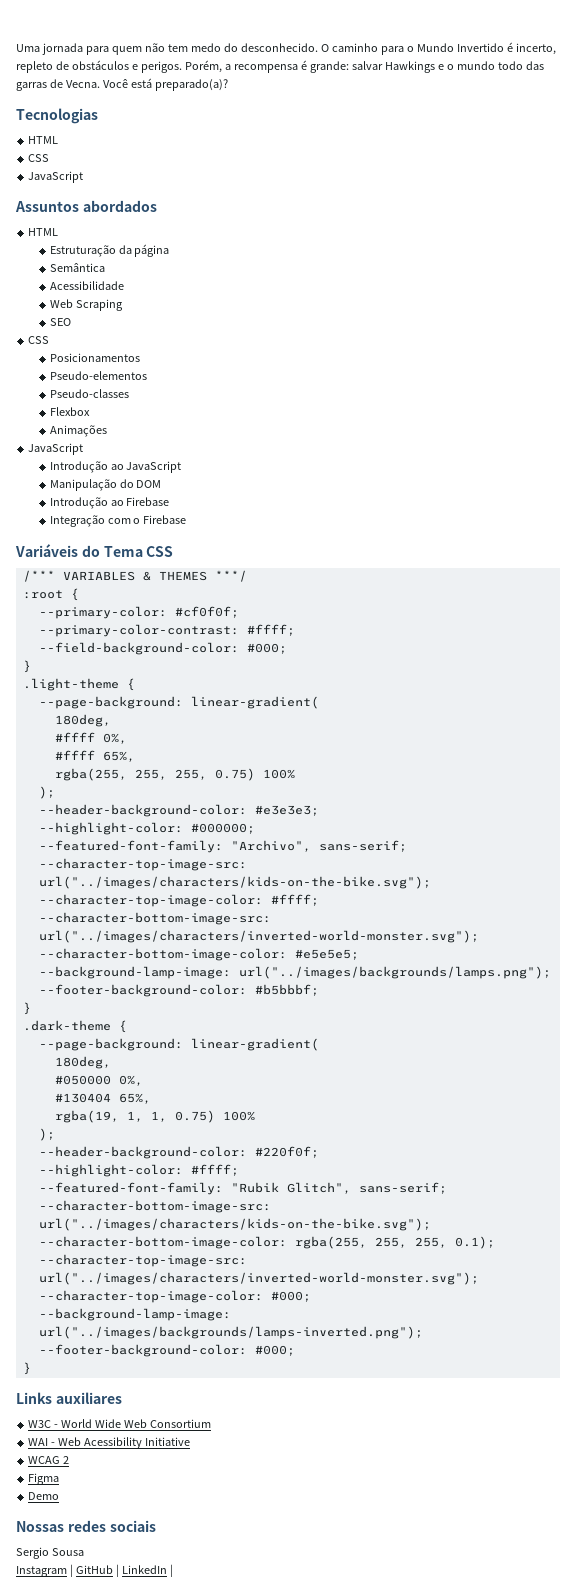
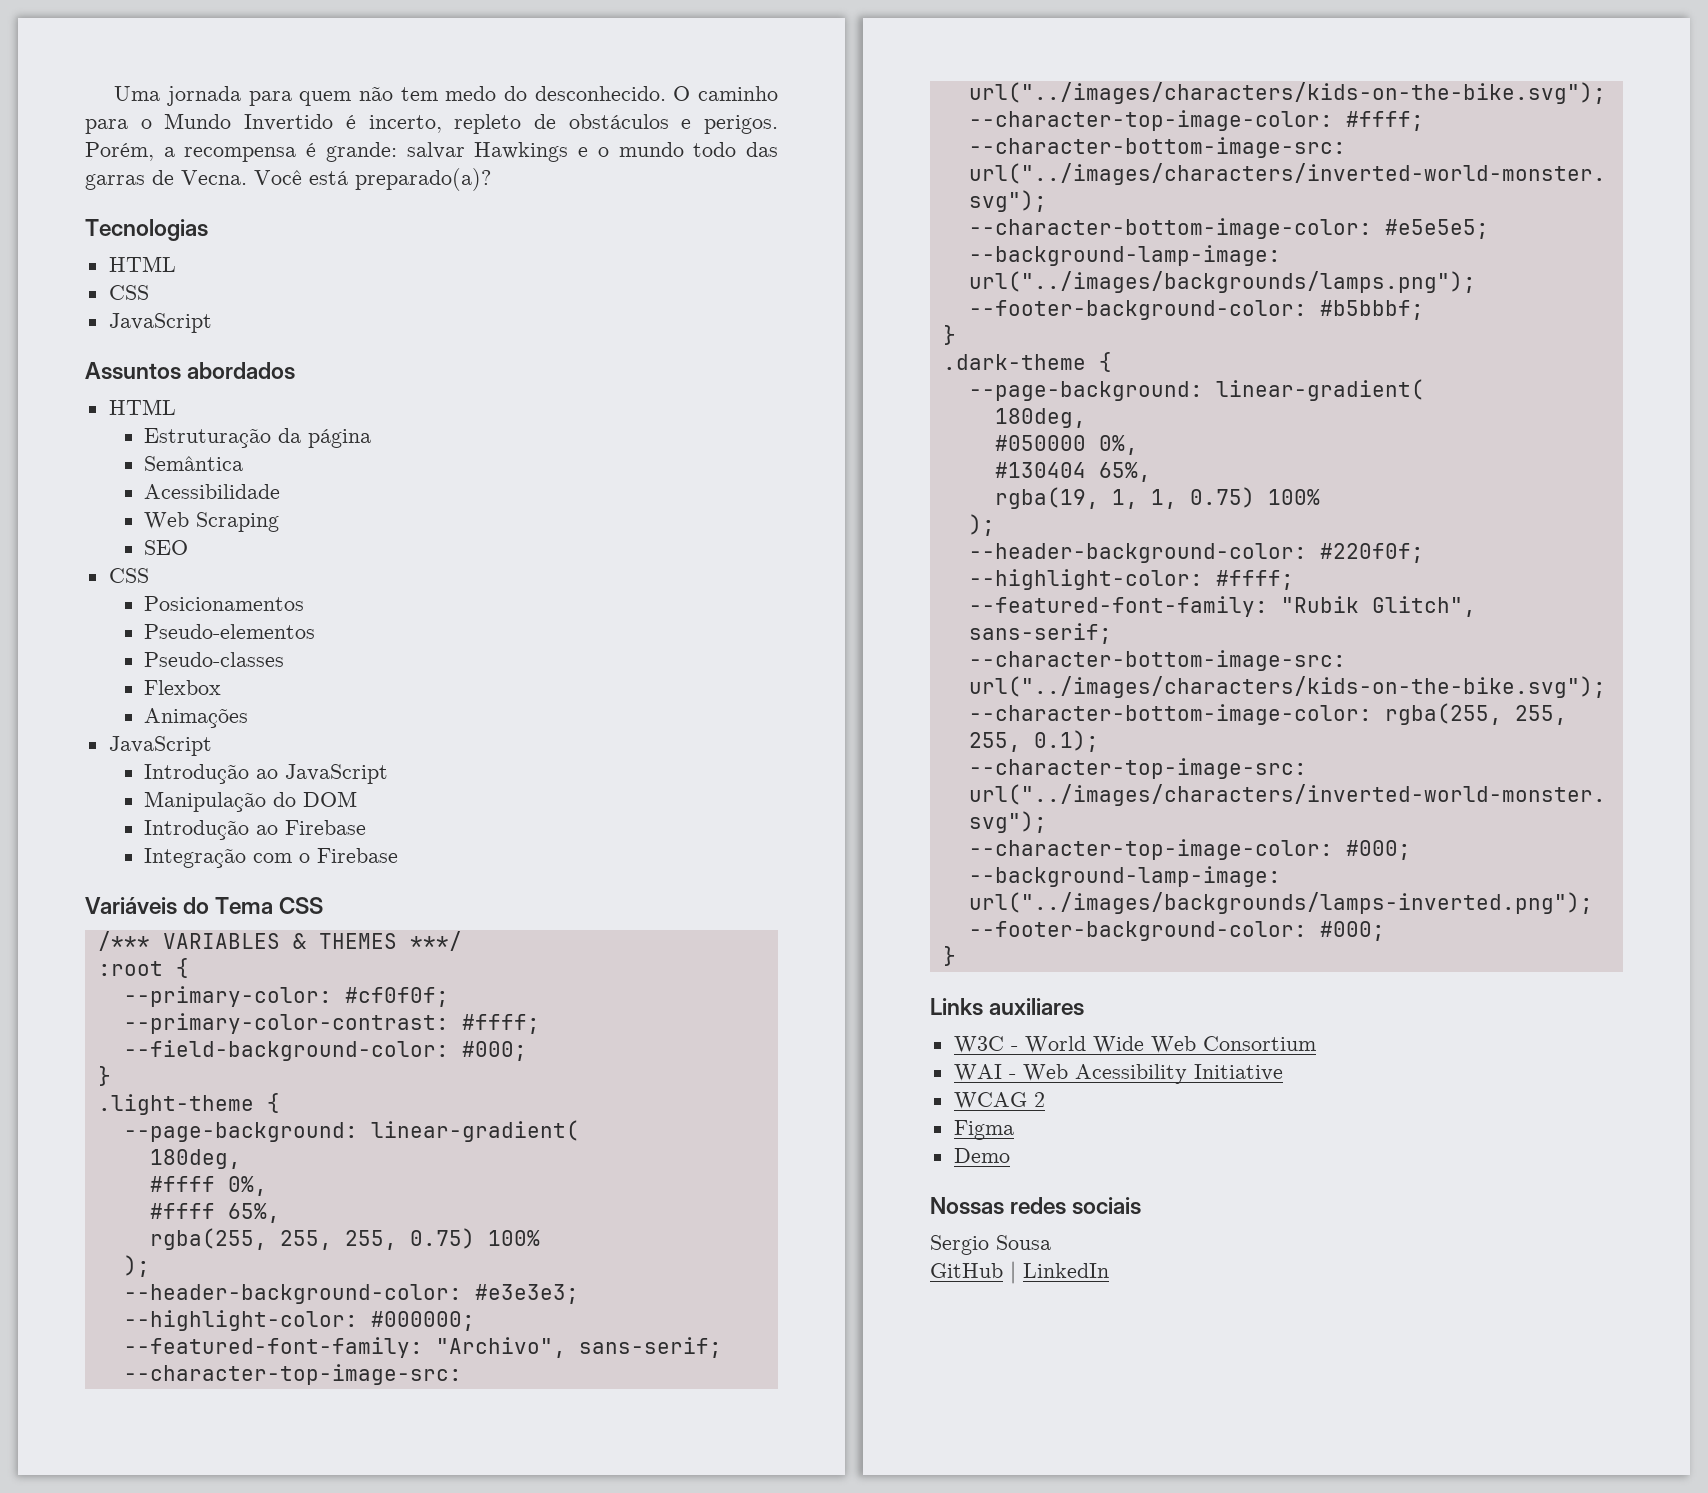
- Instagram | GitHub | LinkedIn |
+ GitHub | LinkedIn

